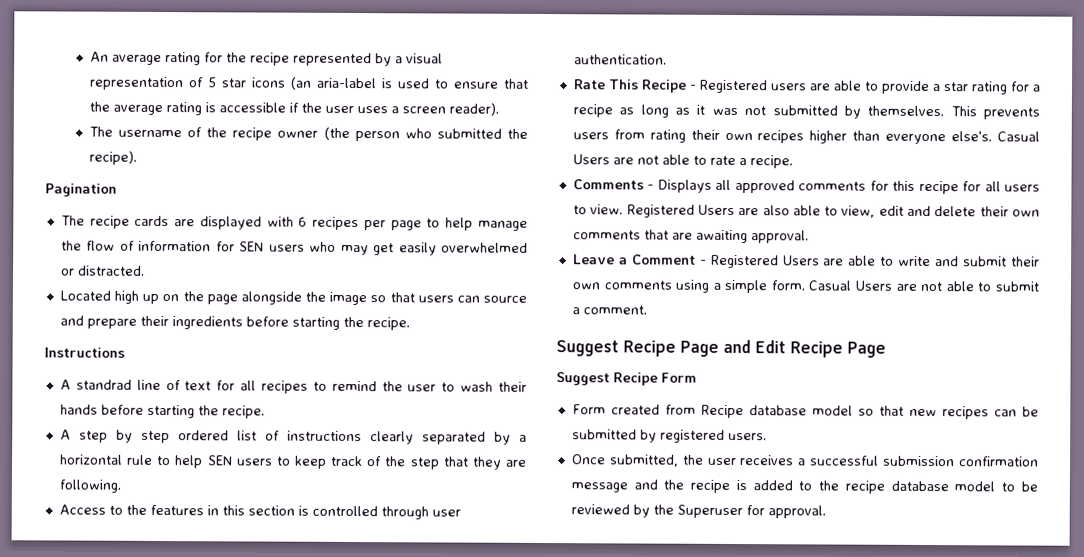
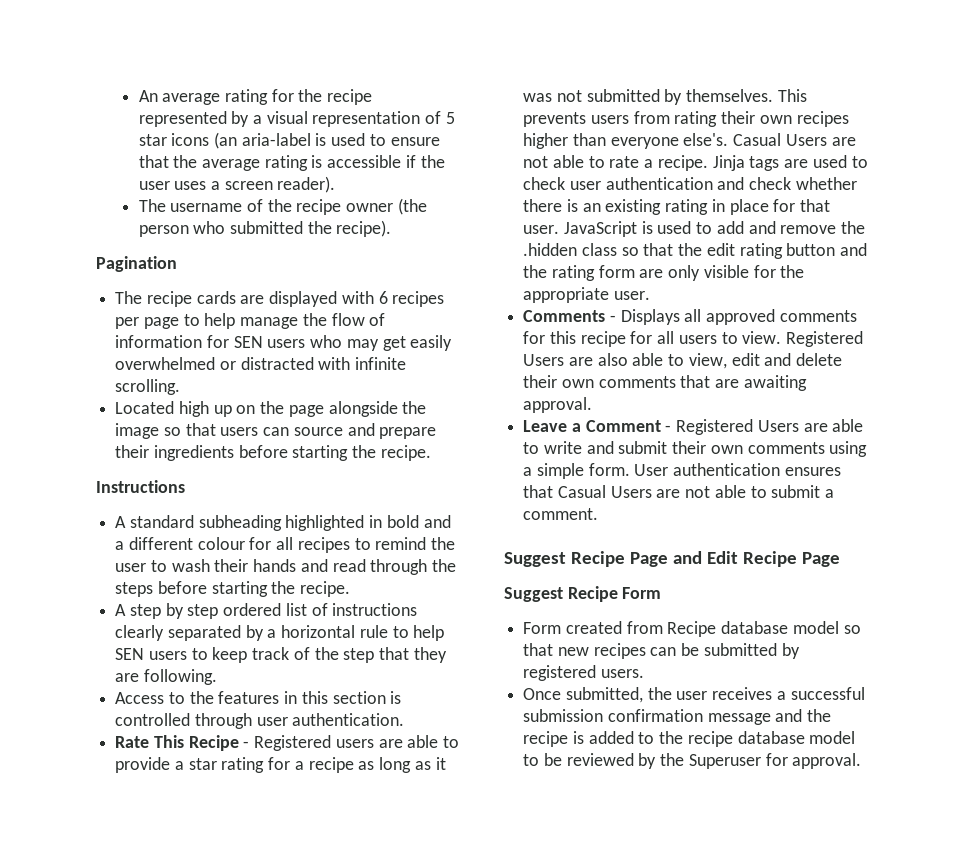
- The recipe cards are displayed with 6 recipes per page to help manage the flow of information for SEN users who may get easily overwhelmed or distracted.
+ The recipe cards are displayed with 6 recipes per page to help manage the flow of information for SEN users who may get easily overwhelmed or distracted with infinite scrolling.
- A standrad line of text for all recipes to remind the user to wash their hands before starting the recipe.
+ A standard subheading highlighted in bold and a different colour for all recipes to remind the user to wash their hands and read through the steps before starting the recipe.
+ Jinja tags are used to check user authentication and check whether there is an existing rating in place for that user. JavaScript is used to add and remove the .hidden class so that the edit rating button and the rating form are only visible for the appropriate user.
- Casual Users are not able to submit a comment.
+ User authentication ensures that Casual Users are not able to submit a comment.

